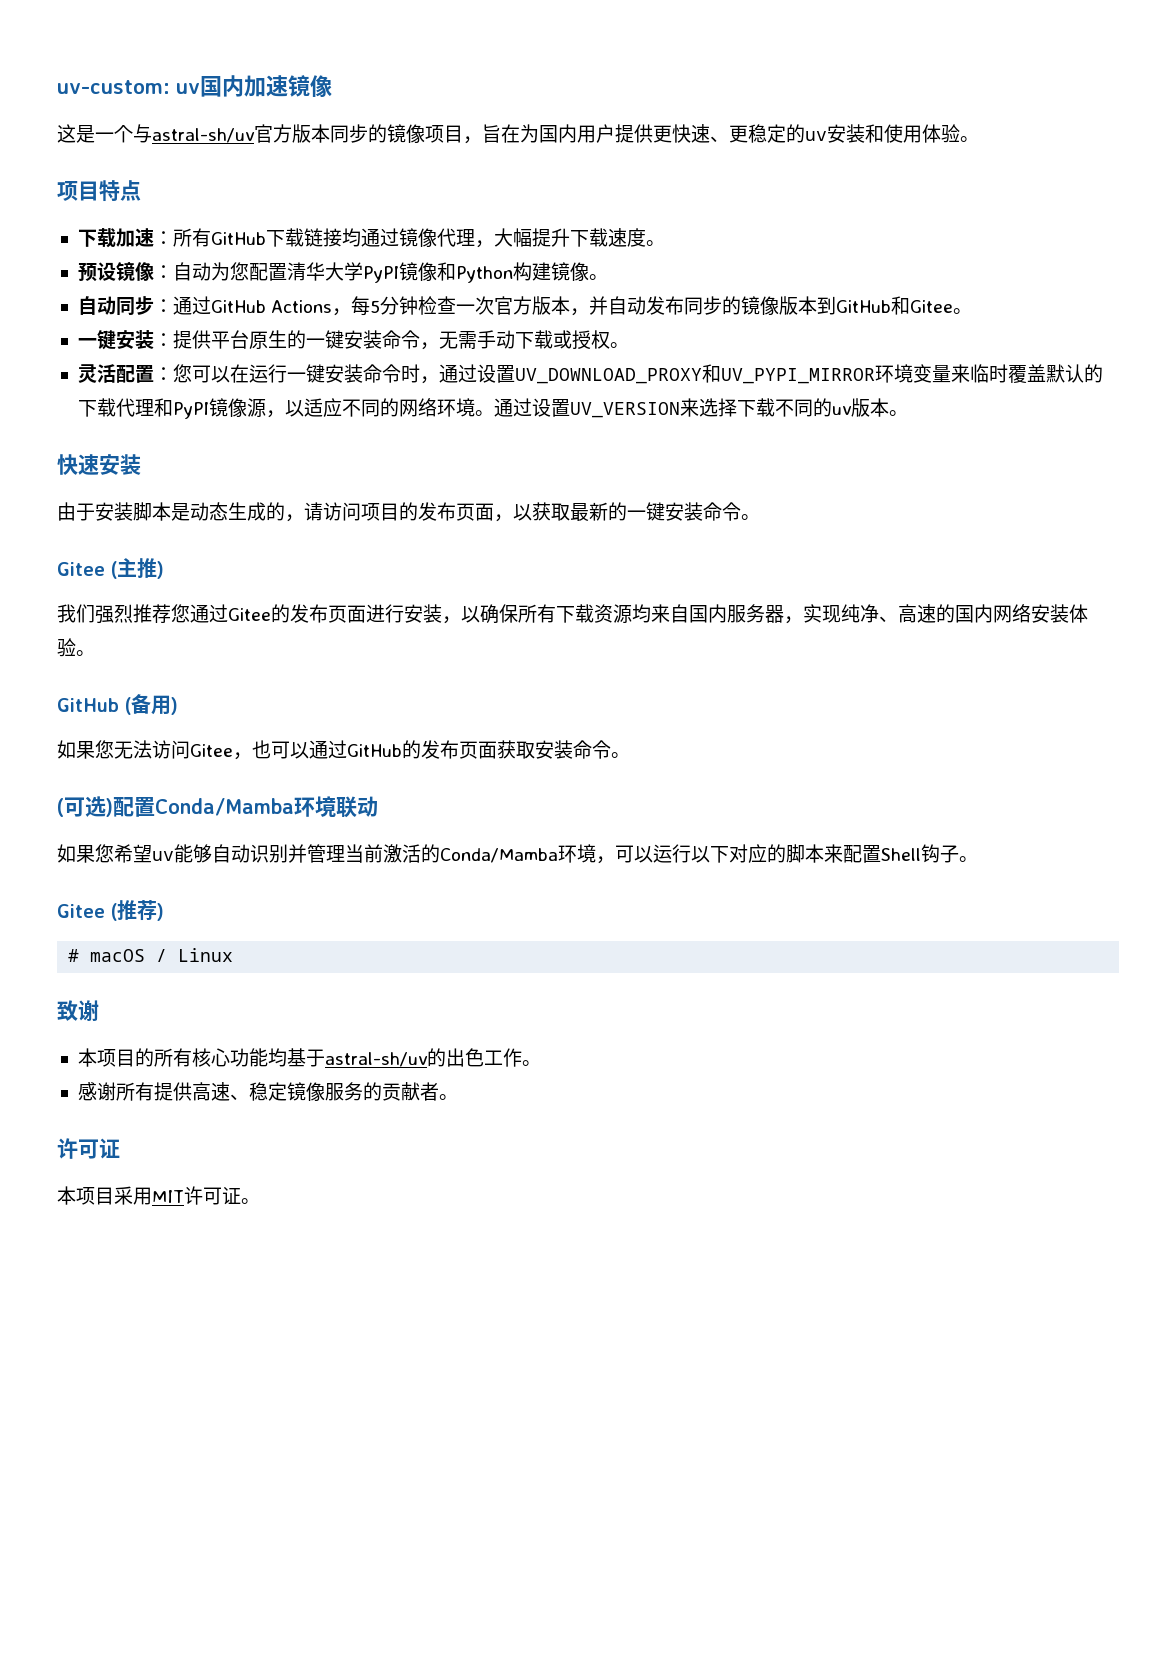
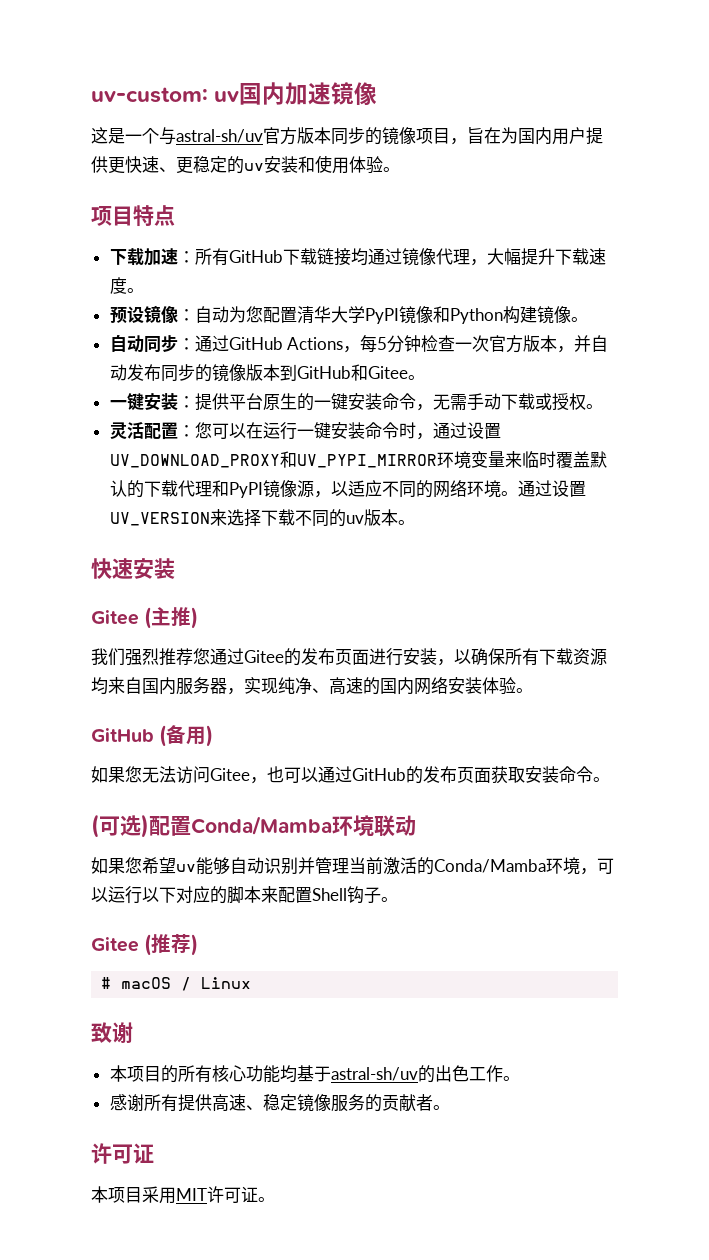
- 由于安装脚本是动态生成的，请访问项目的发布页面，以获取最新的一键安装命令。

